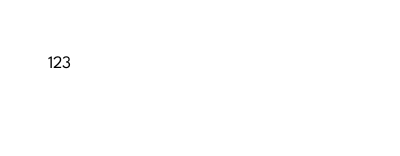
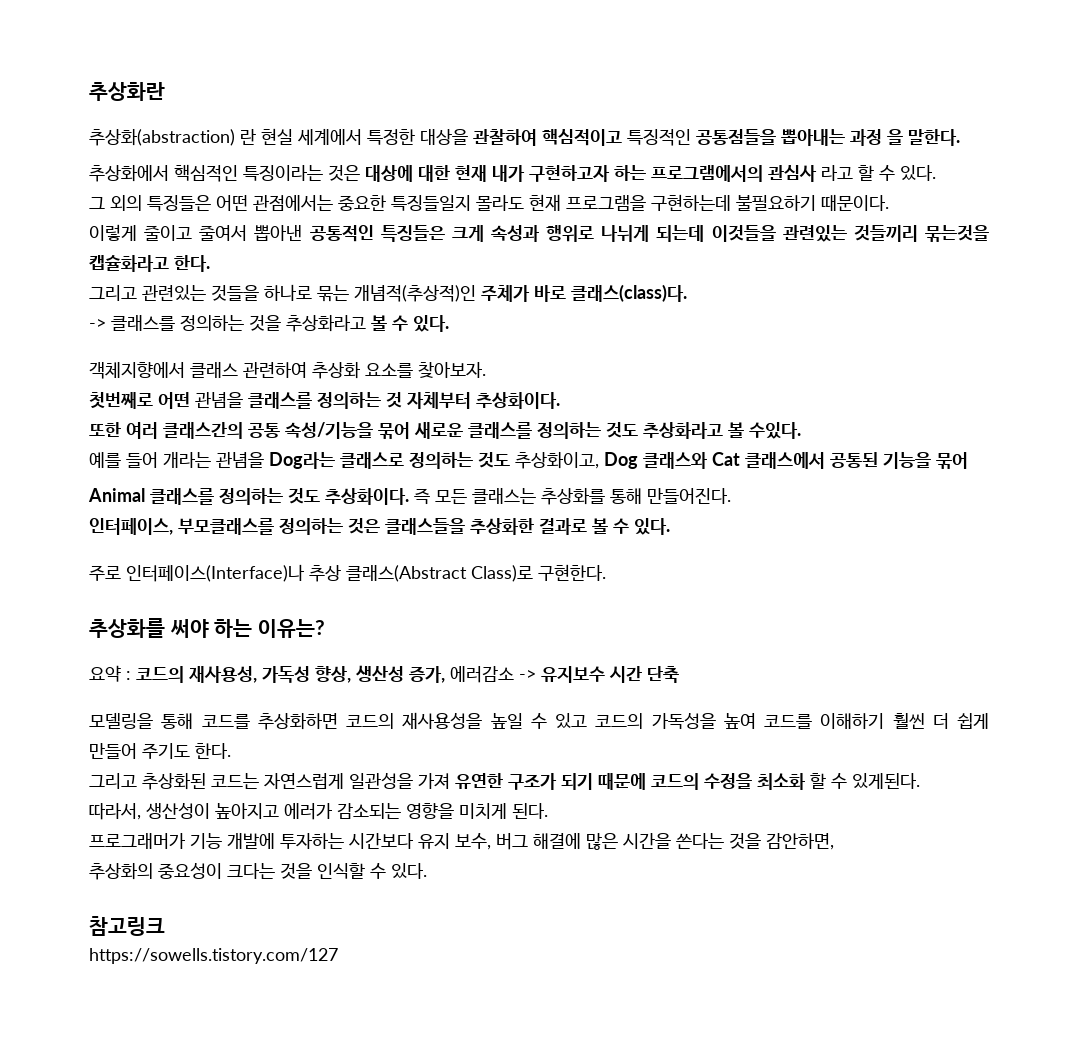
- 123
+ 추상화란
+ 추상화(abstraction) 란 현실 세계에서 특정한 대상을 관찰하여 핵심적이고 특징적인 공통점들을 뽑아내는 과정 을 말한다.
+ 추상화에서 핵심적인 특징이라는 것은 대상에 대한 현재 내가 구현하고자 하는 프로그램에서의 관심사 라고 할 수 있다.
+ 그 외의 특징들은 어떤 관점에서는 중요한 특징들일지 몰라도 현재 프로그램을 구현하는데 불필요하기 때문이다.
+ 이렇게 줄이고 줄여서 뽑아낸 공통적인 특징들은 크게 속성과 행위로 나뉘게 되는데 이것들을 관련있는 것들끼리 묶는것을 캡슐화라고 한다.
+ 그리고 관련있는 것들을 하나로 묶는 개념적(추상적)인 주체가 바로 클래스(class)다.
+ -> 클래스를 정의하는 것을 추상화라고 볼 수 있다.
+ 객체지향에서 클래스 관련하여 추상화 요소를 찾아보자.
+ 첫번째로 어떤 관념을 클래스를 정의하는 것 자체부터 추상화이다.
+ 또한 여러 클래스간의 공통 속성/기능을 묶어 새로운 클래스를 정의하는 것도 추상화라고 볼 수있다.
+ 예를 들어 개라는 관념을 Dog라는 클래스로 정의하는 것도 추상화이고, Dog 클래스와 Cat 클래스에서 공통된 기능을 묶어
+ Animal 클래스를 정의하는 것도 추상화이다. 즉 모든 클래스는 추상화를 통해 만들어진다.
+ 인터페이스, 부모클래스를 정의하는 것은 클래스들을 추상화한 결과로 볼 수 있다.
+ 주로 인터페이스(Interface)나 추상 클래스(Abstract Class)로 구현한다.
+ 추상화를 써야 하는 이유는?
+ 요약 : 코드의 재사용성, 가독성 향상, 생산성 증가, 에러감소 -> 유지보수 시간 단축
+ 모델링을 통해 코드를 추상화하면 코드의 재사용성을 높일 수 있고 코드의 가독성을 높여 코드를 이해하기 훨씬 더 쉽게 만들어 주기도 한다.
+ 그리고 추상화된 코드는 자연스럽게 일관성을 가져 유연한 구조가 되기 때문에 코드의 수정을 최소화 할 수 있게된다.
+ 따라서, 생산성이 높아지고 에러가 감소되는 영향을 미치게 된다.
+ 프로그래머가 기능 개발에 투자하는 시간보다 유지 보수, 버그 해결에 많은 시간을 쓴다는 것을 감안하면,
+ 추상화의 중요성이 크다는 것을 인식할 수 있다.
+ 참고링크
+ https://sowells.tistory.com/127

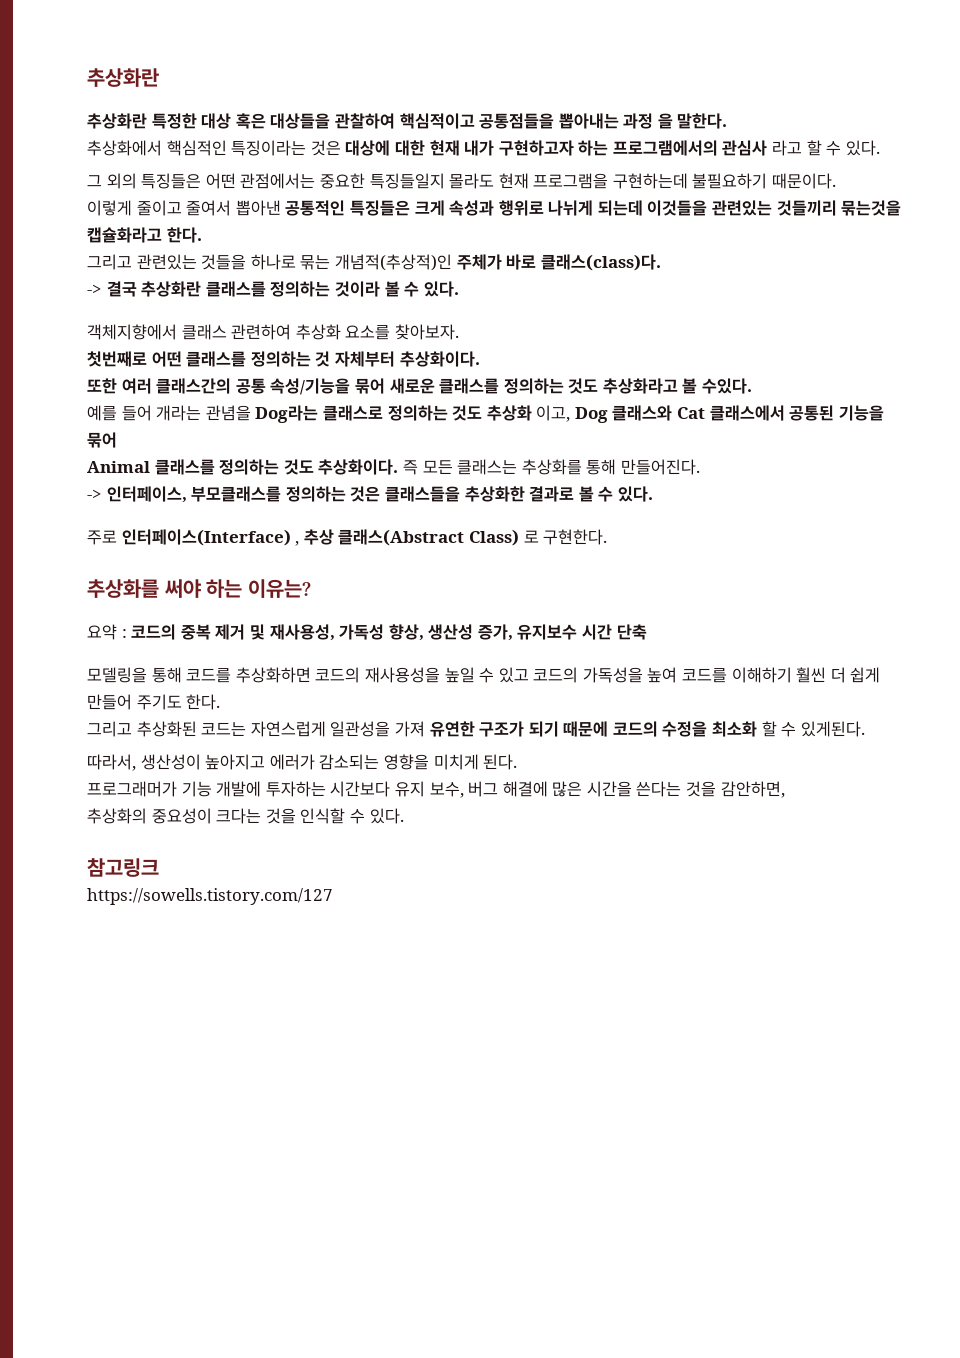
- 추상화(abstraction) 란 현실 세계에서 특정한 대상을 관찰하여 핵심적이고 특징적인 공통점들을 뽑아내는 과정 을 말한다.
+ 추상화란 특정한 대상 혹은 대상들을 관찰하여 핵심적이고 공통점들을 뽑아내는 과정 을 말한다.
- -> 클래스를 정의하는 것을 추상화라고 볼 수 있다.
+ -> 결국 추상화란 클래스를 정의하는 것이라 볼 수 있다.
- 첫번째로 어떤 관념을 클래스를 정의하는 것 자체부터 추상화이다.
+ 첫번째로 어떤 클래스를 정의하는 것 자체부터 추상화이다.
- 예를 들어 개라는 관념을 Dog라는 클래스로 정의하는 것도 추상화이고, Dog 클래스와 Cat 클래스에서 공통된 기능을 묶어
+ 예를 들어 개라는 관념을 Dog라는 클래스로 정의하는 것도 추상화 이고, Dog 클래스와 Cat 클래스에서 공통된 기능을 묶어
- 인터페이스, 부모클래스를 정의하는 것은 클래스들을 추상화한 결과로 볼 수 있다.
+ -> 인터페이스, 부모클래스를 정의하는 것은 클래스들을 추상화한 결과로 볼 수 있다.
- 주로 인터페이스(Interface)나 추상 클래스(Abstract Class)로 구현한다.
+ 주로 인터페이스(Interface) , 추상 클래스(Abstract Class) 로 구현한다.
- 요약 : 코드의 재사용성, 가독성 향상, 생산성 증가, 에러감소 -> 유지보수 시간 단축
+ 요약 : 코드의 중복 제거 및 재사용성, 가독성 향상, 생산성 증가, 유지보수 시간 단축

